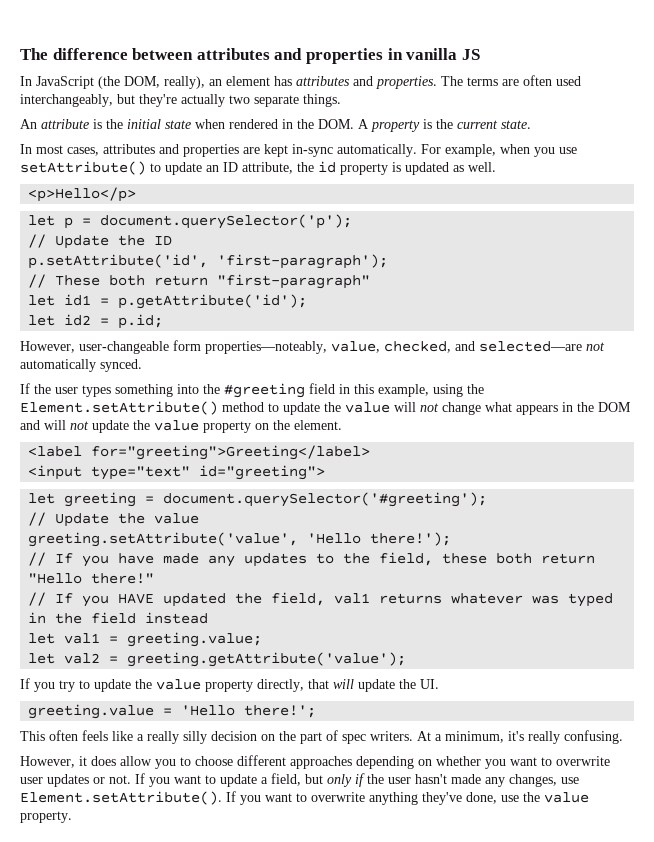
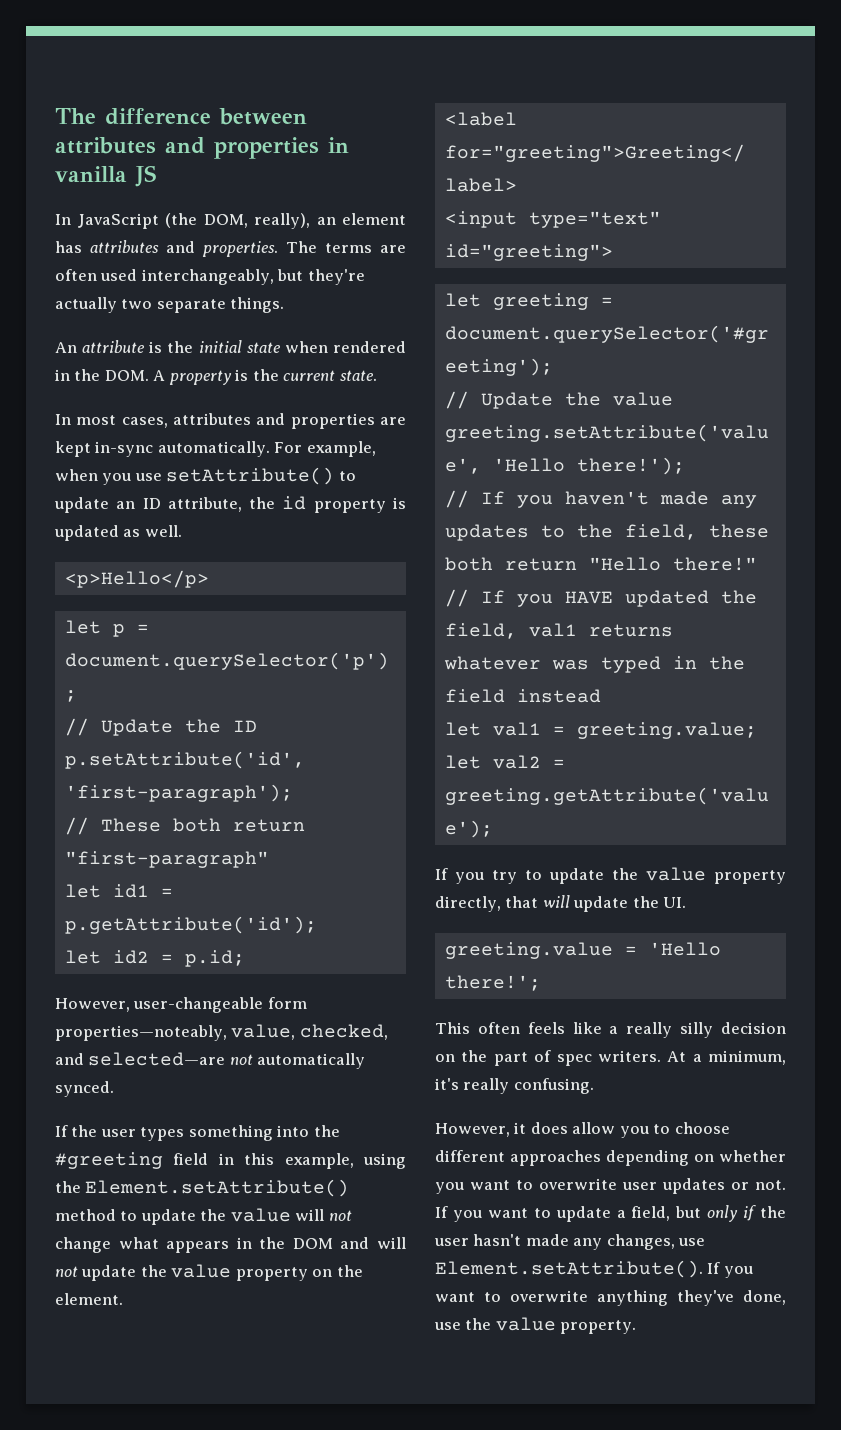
- // If you have made any updates to the field, these both return "Hello there!"
+ // If you haven't made any updates to the field, these both return "Hello there!"

